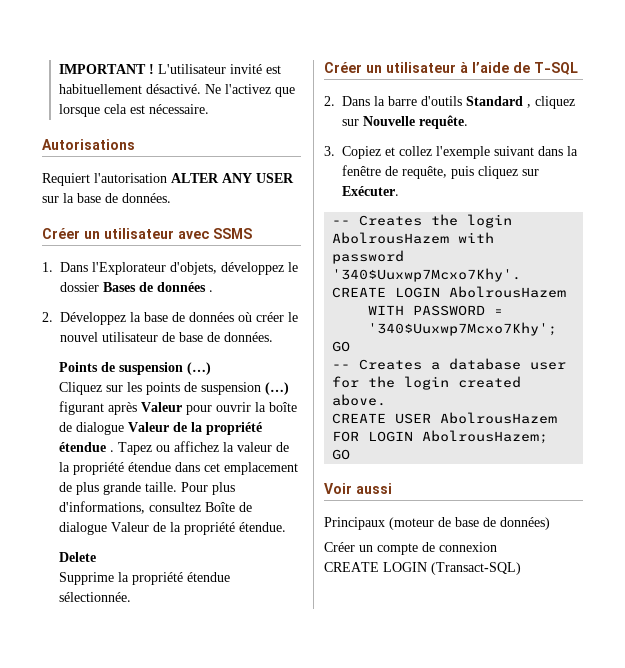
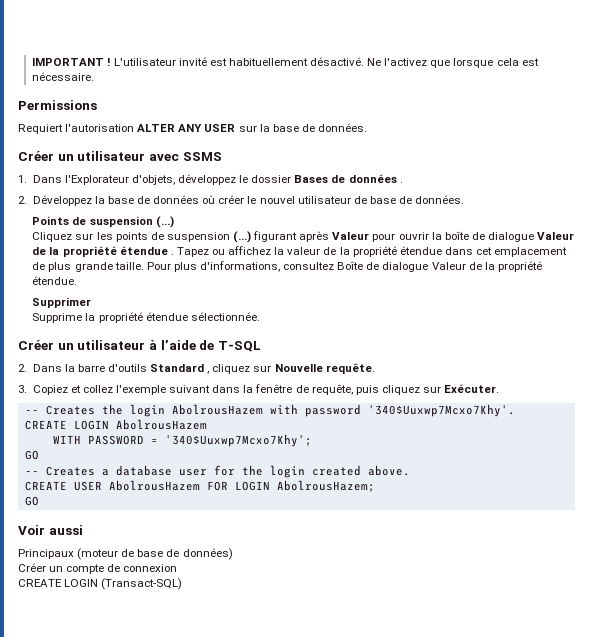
- Autorisations
+ Permissions
- Delete
+ Supprimer

